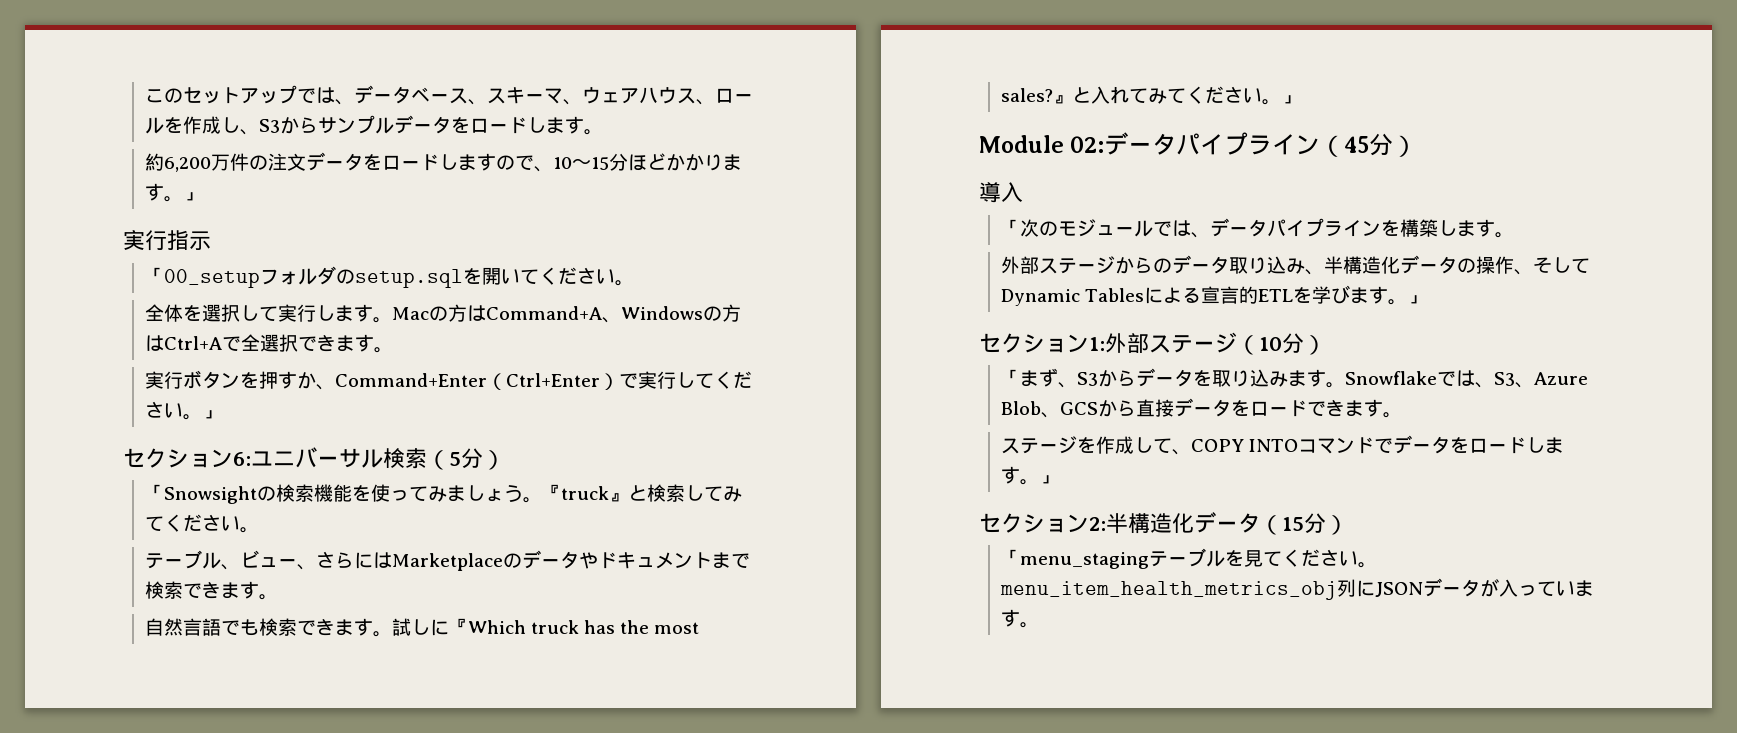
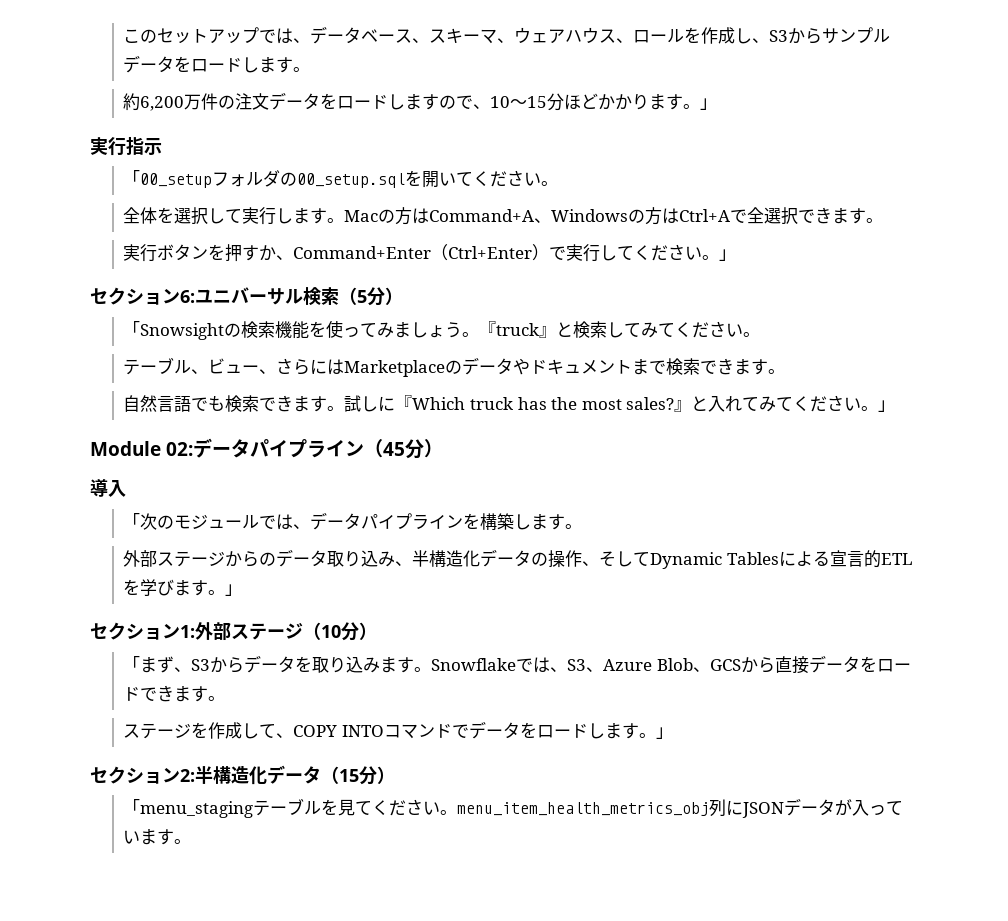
- 「00_setupフォルダのsetup.sqlを開いてください。
+ 「00_setupフォルダの00_setup.sqlを開いてください。

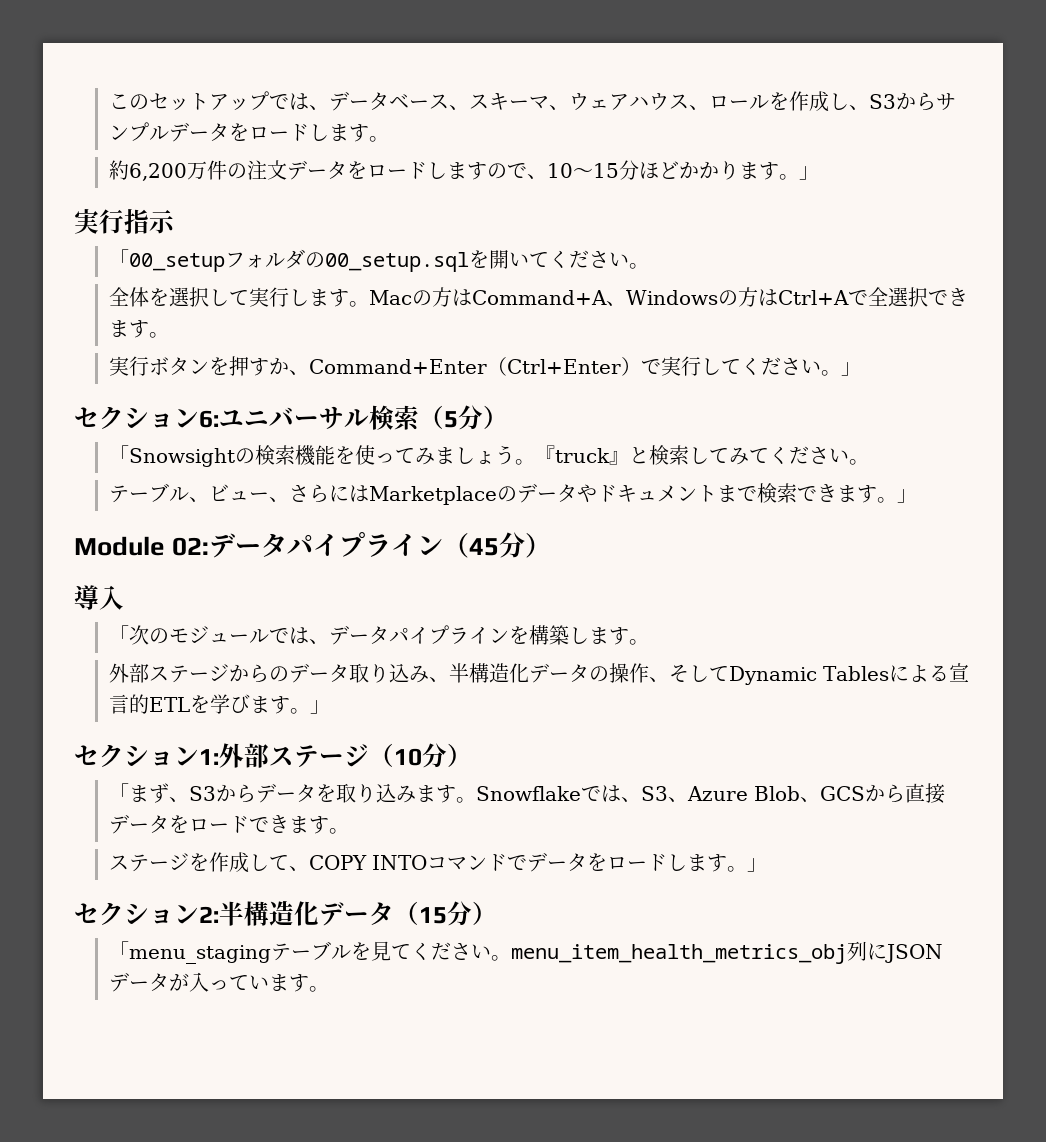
- テーブル、ビュー、さらにはMarketplaceのデータやドキュメントまで検索できます。
- 自然言語でも検索できます。試しに『Which truck has the most sales?』と入れてみてください。」
+ テーブル、ビュー、さらにはMarketplaceのデータやドキュメントまで検索できます。」

